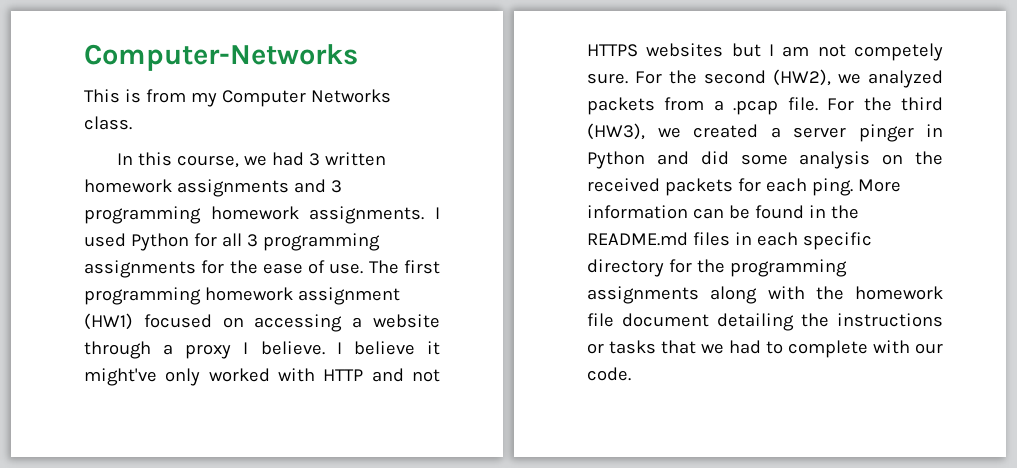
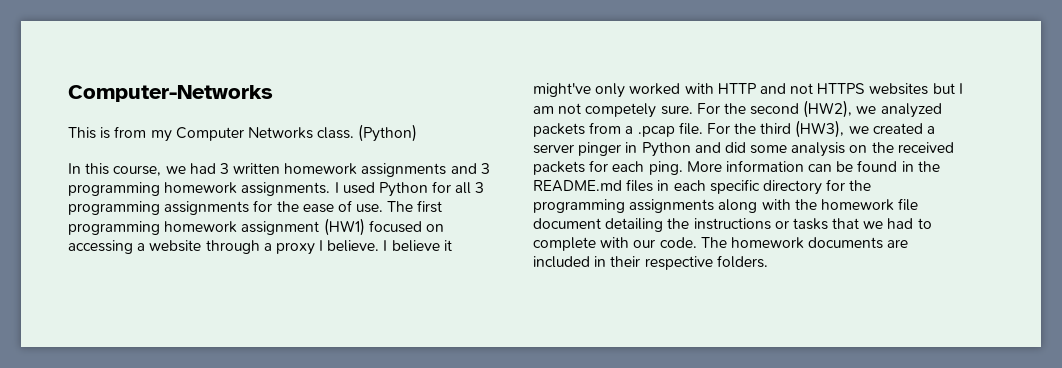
+ (Python)
+ The homework documents are included in their respective folders.

